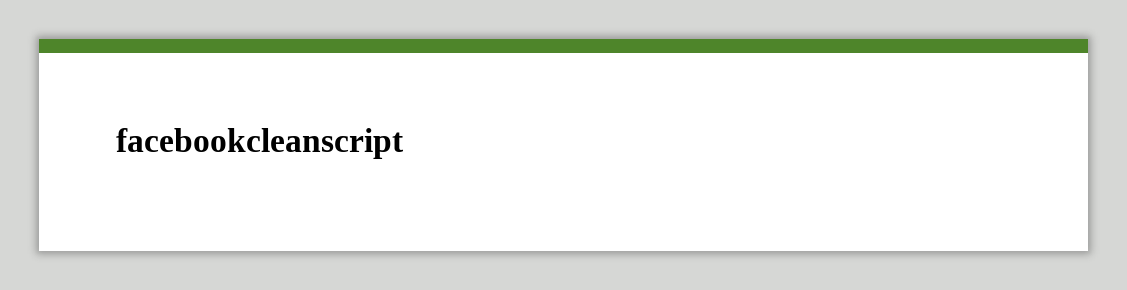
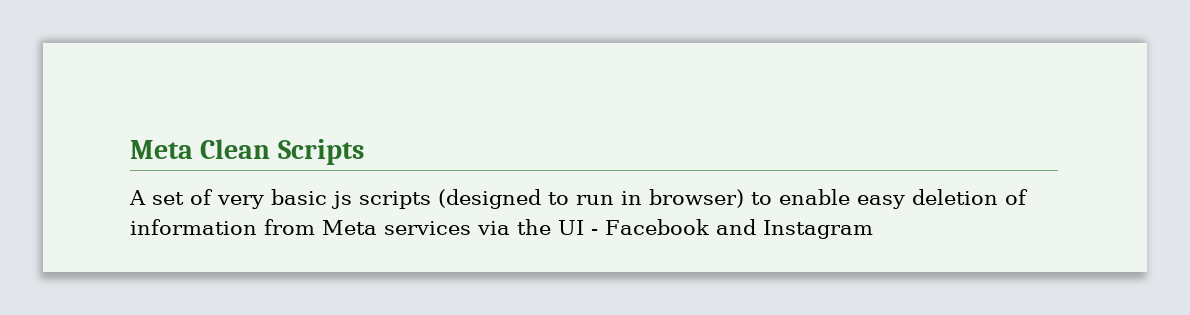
- facebookcleanscript
+ Meta Clean Scripts
+ A set of very basic js scripts (designed to run in browser) to enable easy deletion of information from Meta services via the UI - Facebook and Instagram

